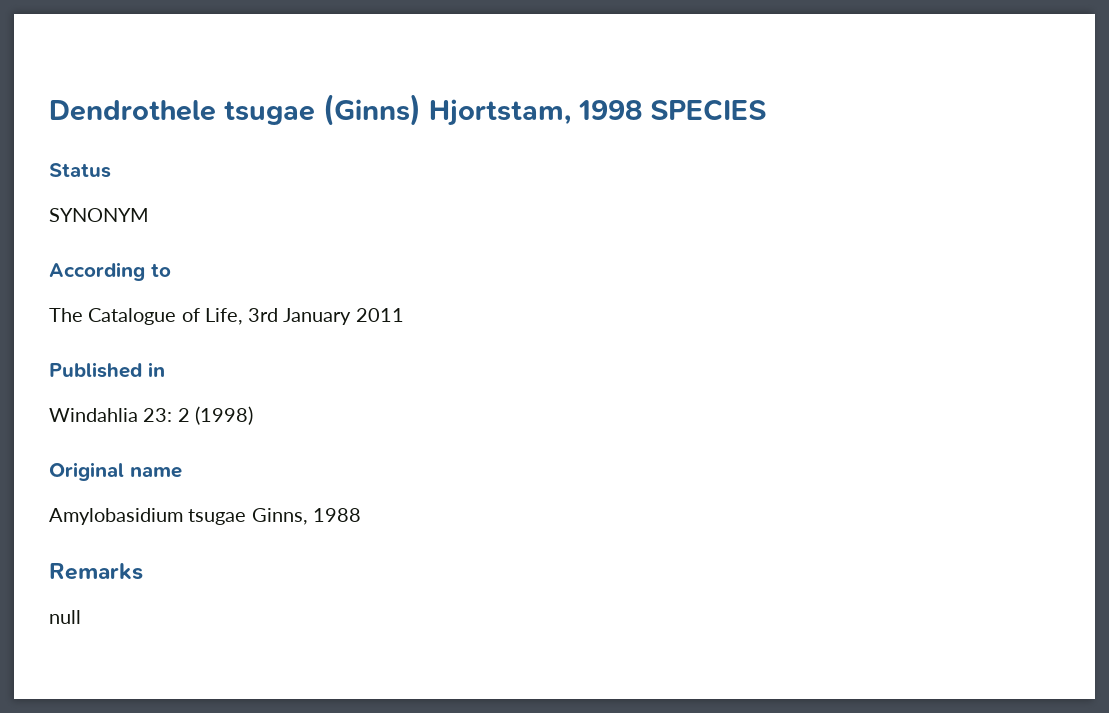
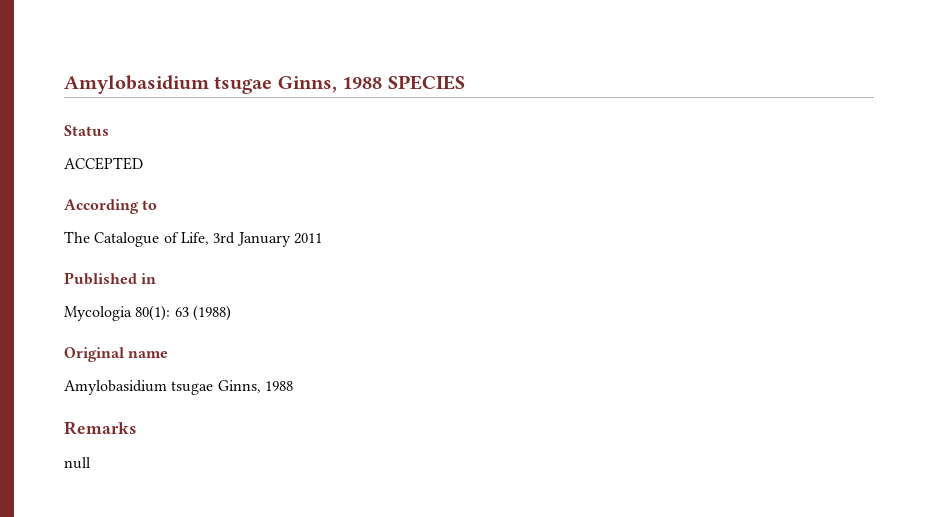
- Dendrothele tsugae (Ginns) Hjortstam, 1998 SPECIES
+ Amylobasidium tsugae Ginns, 1988 SPECIES
- SYNONYM
+ ACCEPTED
- Windahlia 23: 2 (1998)
+ Mycologia 80(1): 63 (1988)

